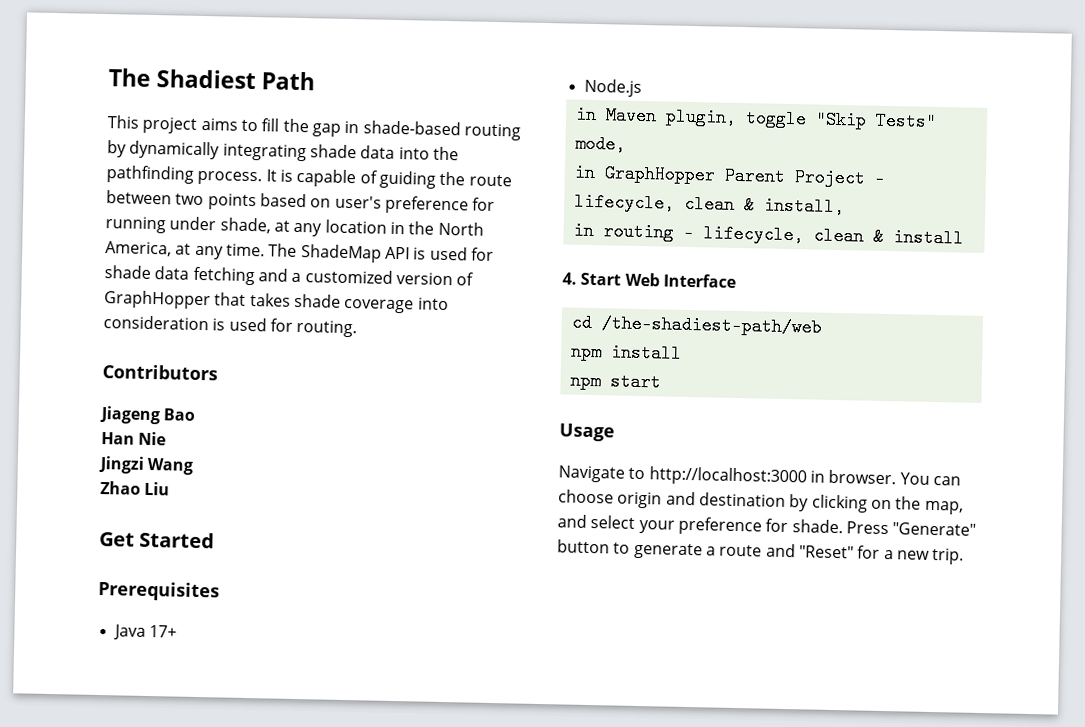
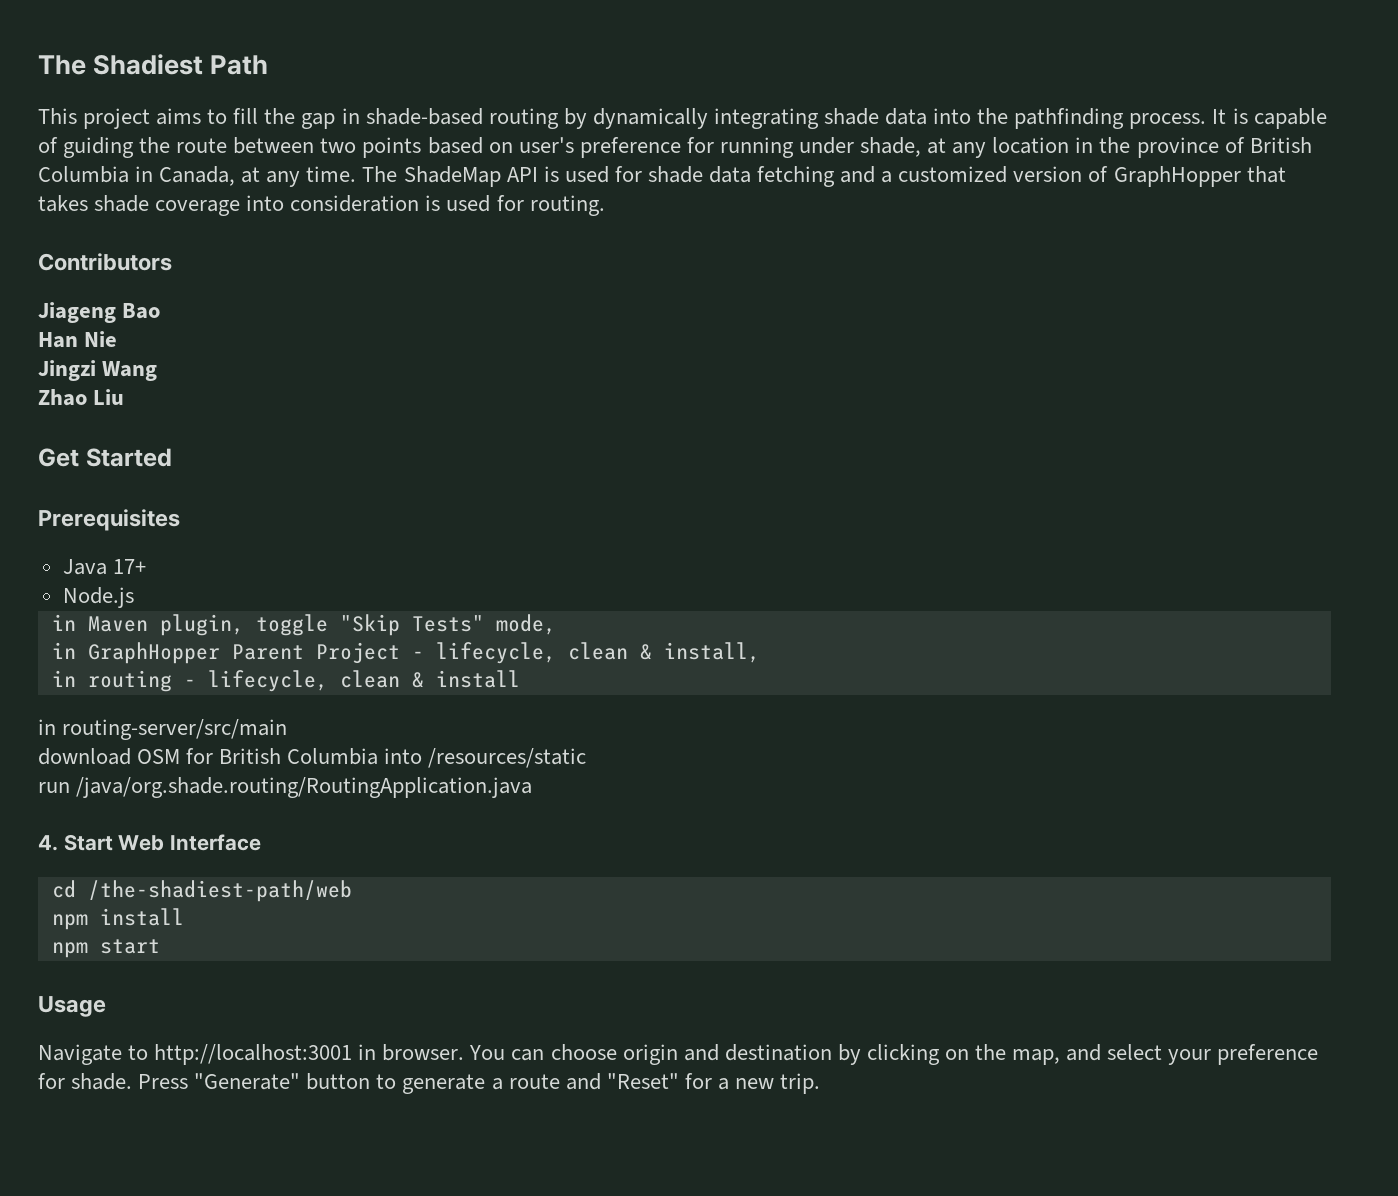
- It is capable of guiding the route between two points based on user's preference for running under shade, at any location in the North America, at any time.
+ It is capable of guiding the route between two points based on user's preference for running under shade, at any location in the province of British Columbia in Canada, at any time.
+ in routing-server/src/main
+ download OSM for British Columbia into /resources/static
+ run /java/org.shade.routing/RoutingApplication.java
- Navigate to http://localhost:3000 in browser.
+ Navigate to http://localhost:3001 in browser.

